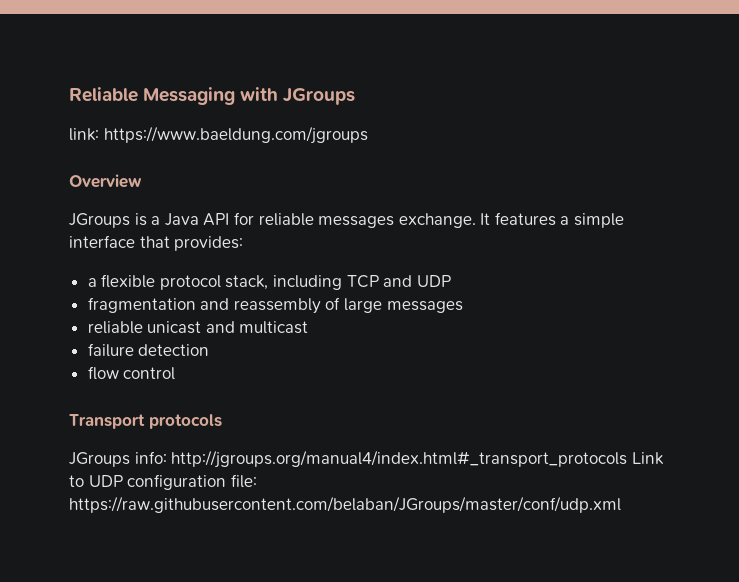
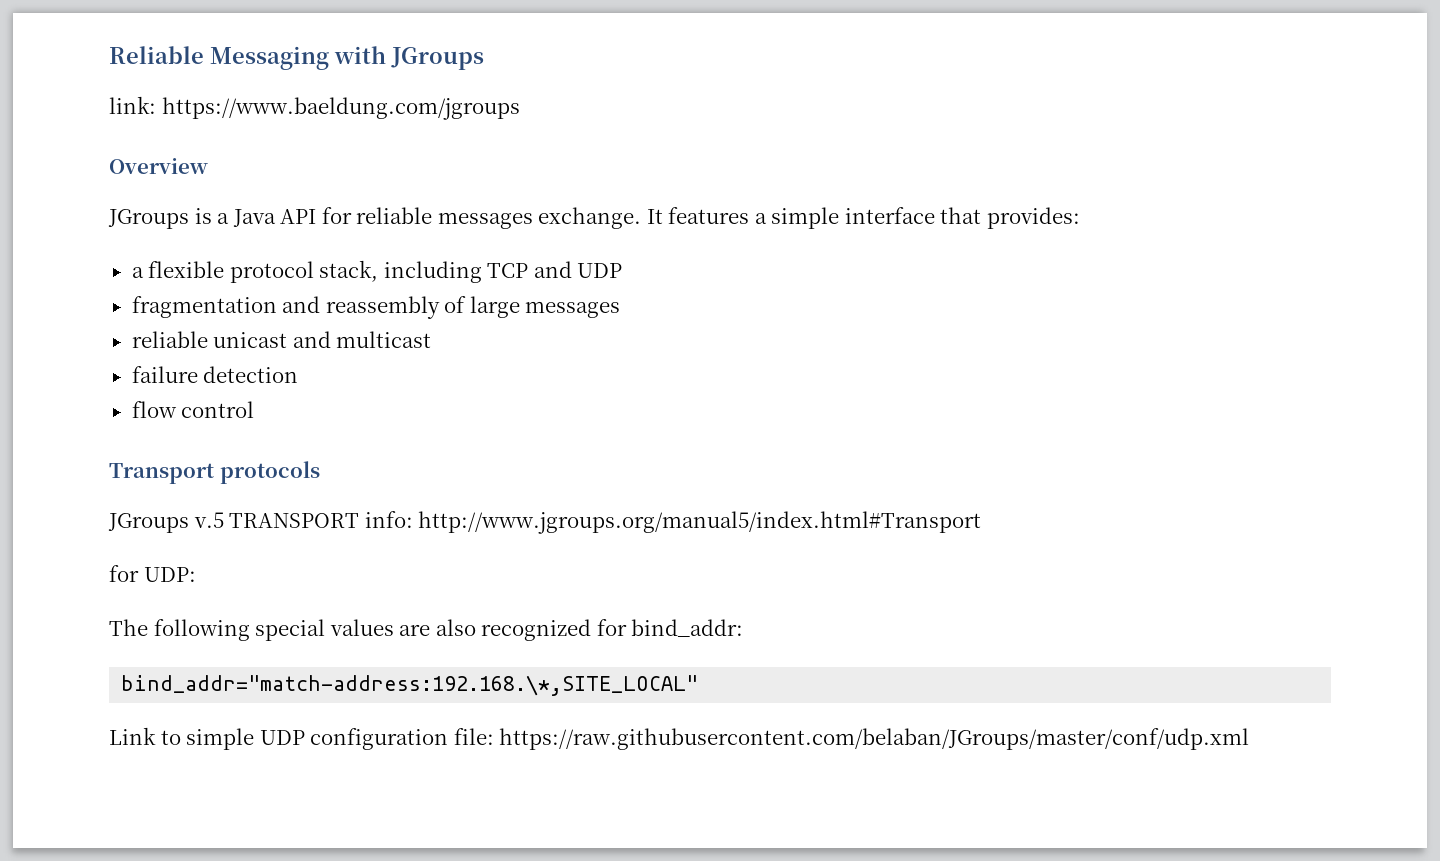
- JGroups info: http://jgroups.org/manual4/index.html#_transport_protocols Link to UDP configuration file: https://raw.githubusercontent.com/belaban/JGroups/master/conf/udp.xml
+ JGroups v.5 TRANSPORT info: http://www.jgroups.org/manual5/index.html#Transport
+ for UDP:
+ The following special values are also recognized for bind_addr:
+ bind_addr="match-address:192.168.\*,SITE_LOCAL"
+ Link to simple UDP configuration file: https://raw.githubusercontent.com/belaban/JGroups/master/conf/udp.xml

